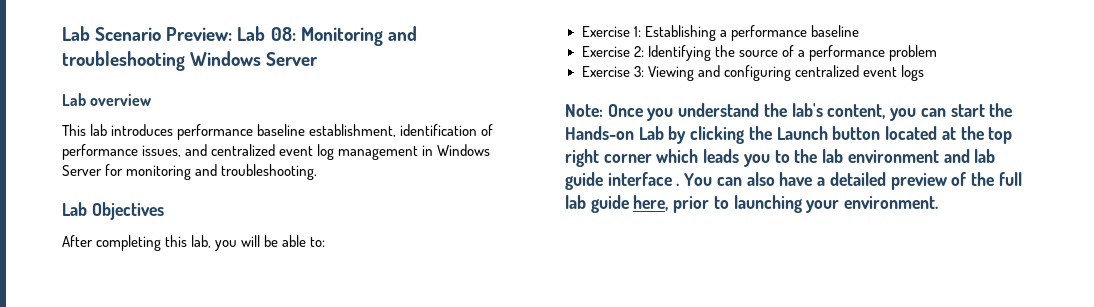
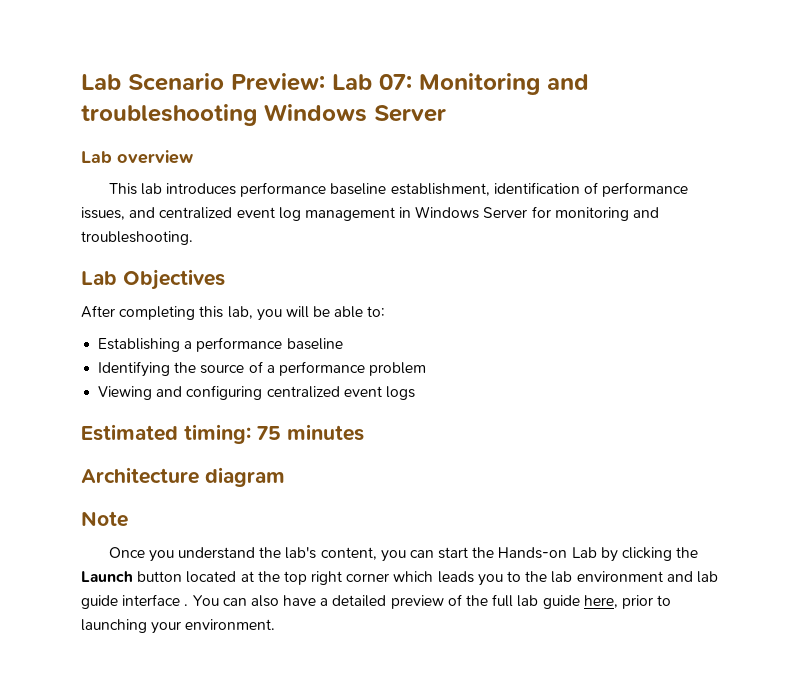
- Lab Scenario Preview: Lab 08: Monitoring and troubleshooting Windows Server
+ Lab Scenario Preview: Lab 07: Monitoring and troubleshooting Windows Server
- Exercise 1: Establishing a performance baseline
+ Establishing a performance baseline
- Exercise 2: Identifying the source of a performance problem
+ Identifying the source of a performance problem
- Exercise 3: Viewing and configuring centralized event logs
+ Viewing and configuring centralized event logs
- Note: Once you understand the lab's content, you can start the Hands-on Lab by clicking the Launch button located at the top right corner which leads you to the lab environment and lab guide interface .
+ Estimated timing: 75 minutes
+ Architecture diagram
+ Note
+ Once you understand the lab's content, you can start the Hands-on Lab by clicking the Launch button located at the top right corner which leads you to the lab environment and lab guide interface .

